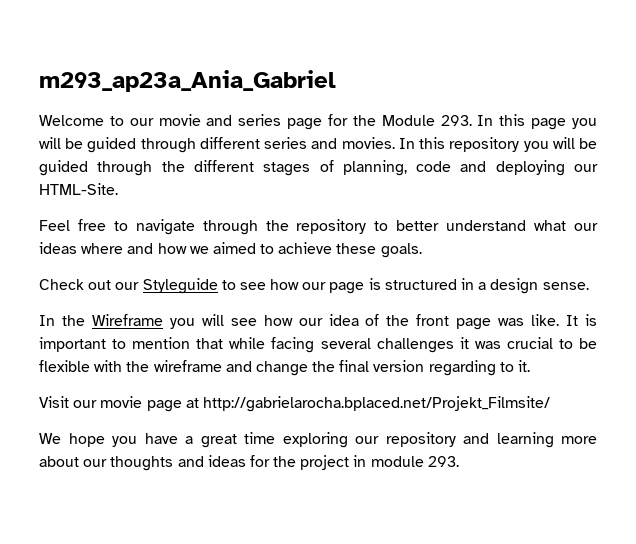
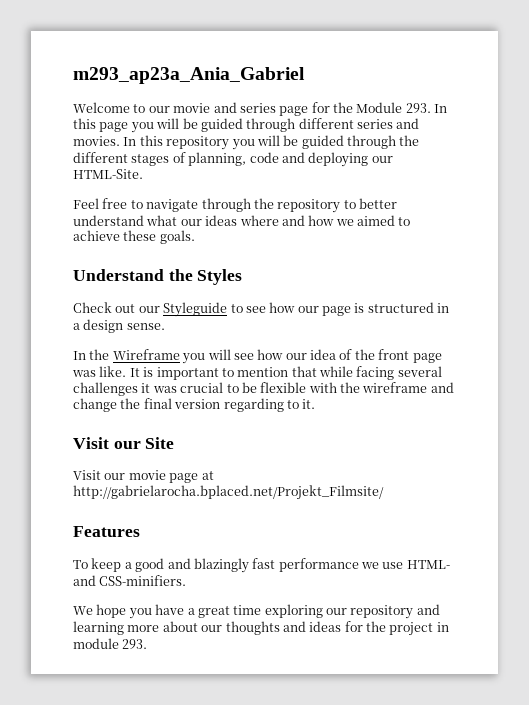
+ Understand the Styles
+ Visit our Site
+ Features
+ To keep a good and blazingly fast performance we use HTML- and CSS-minifiers.

